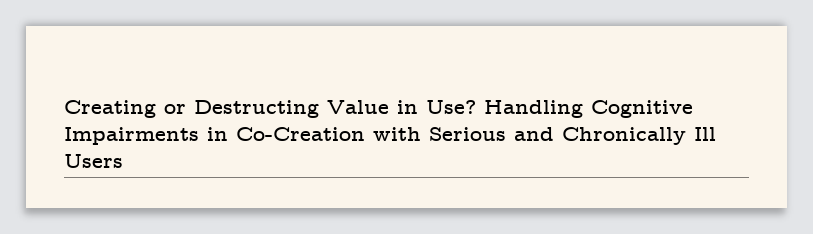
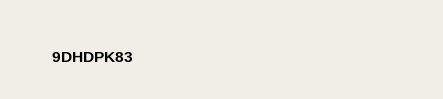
- Creating or Destructing Value in Use? Handling Cognitive Impairments in Co-Creation with Serious and Chronically Ill Users
+ 9DHDPK83

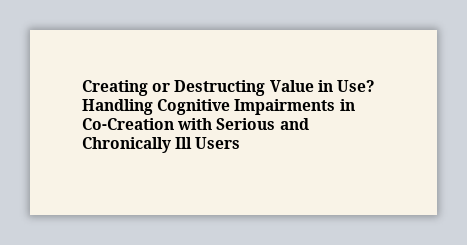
- 9DHDPK83
+ Creating or Destructing Value in Use? Handling Cognitive Impairments in Co-Creation with Serious and Chronically Ill Users

